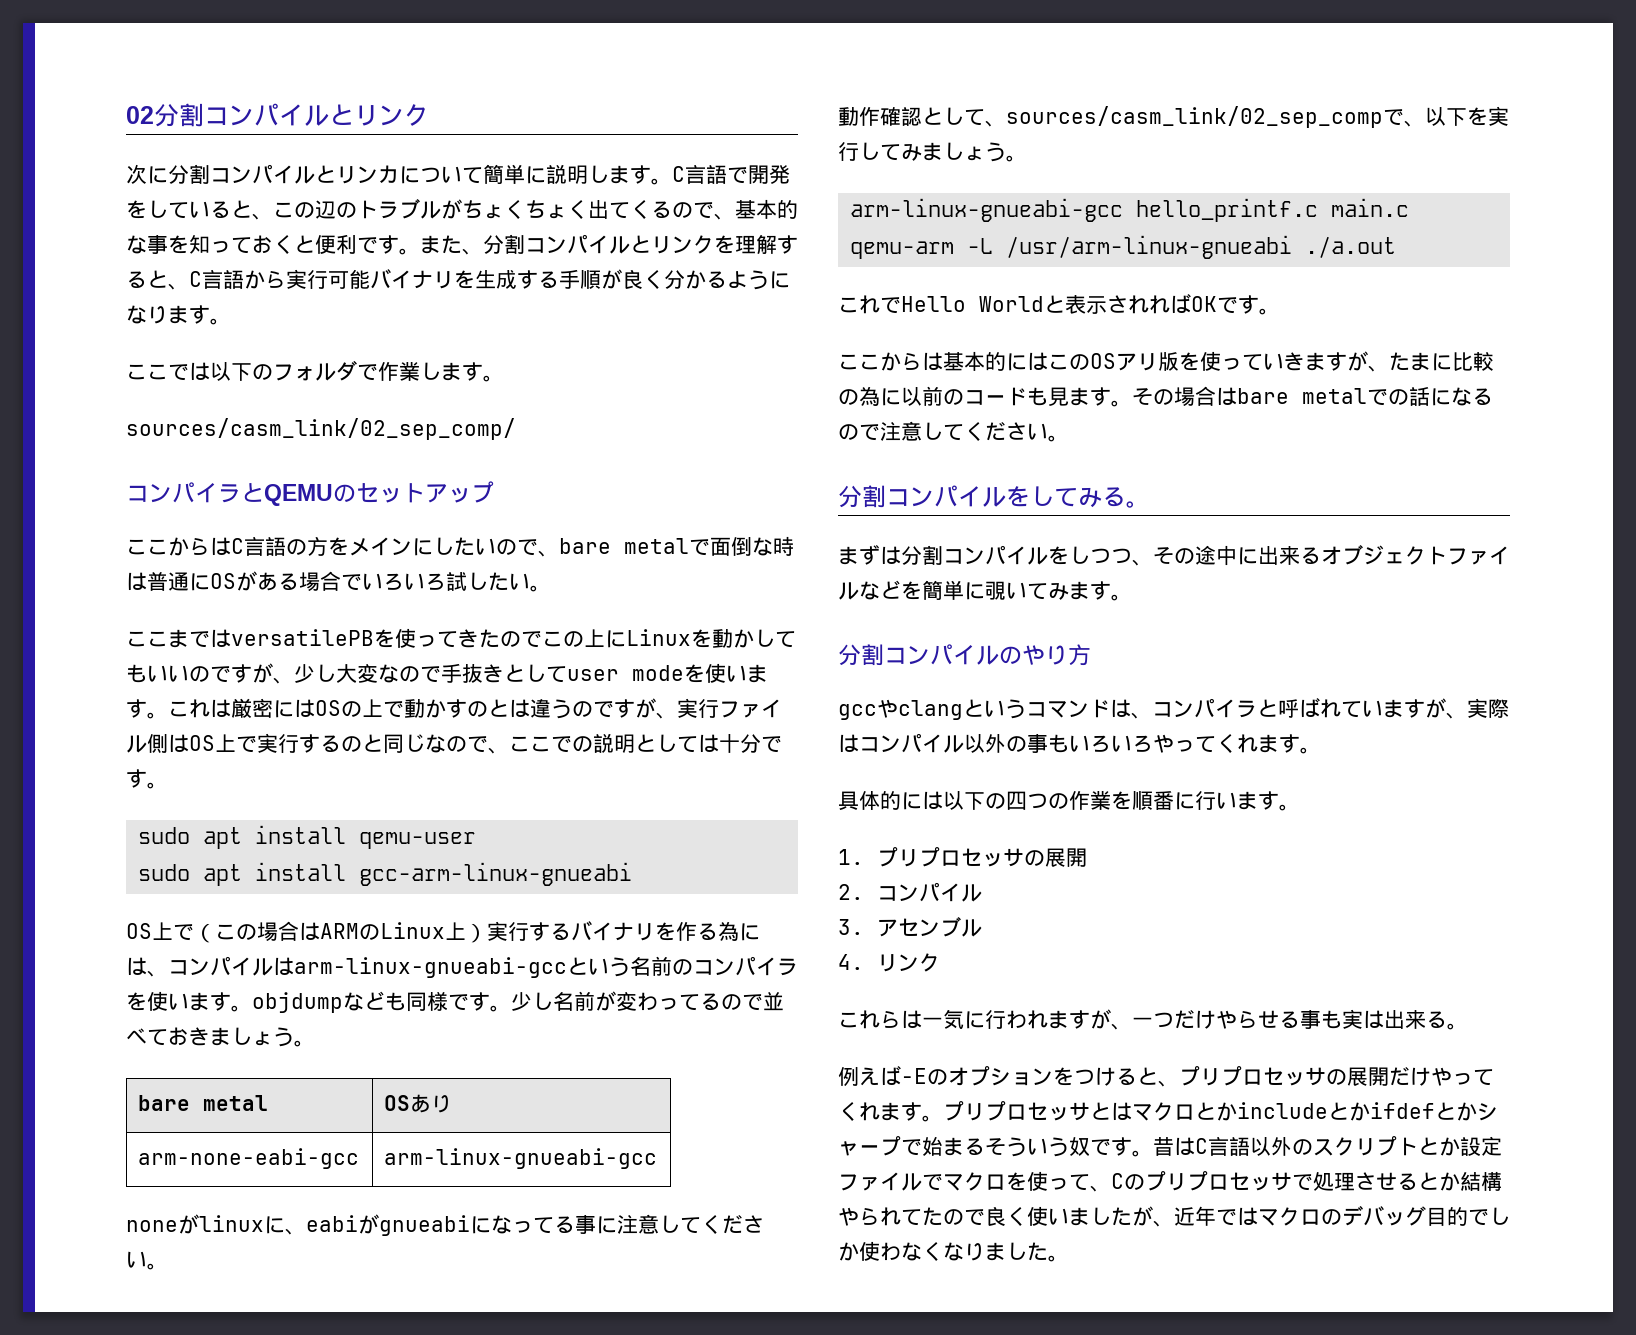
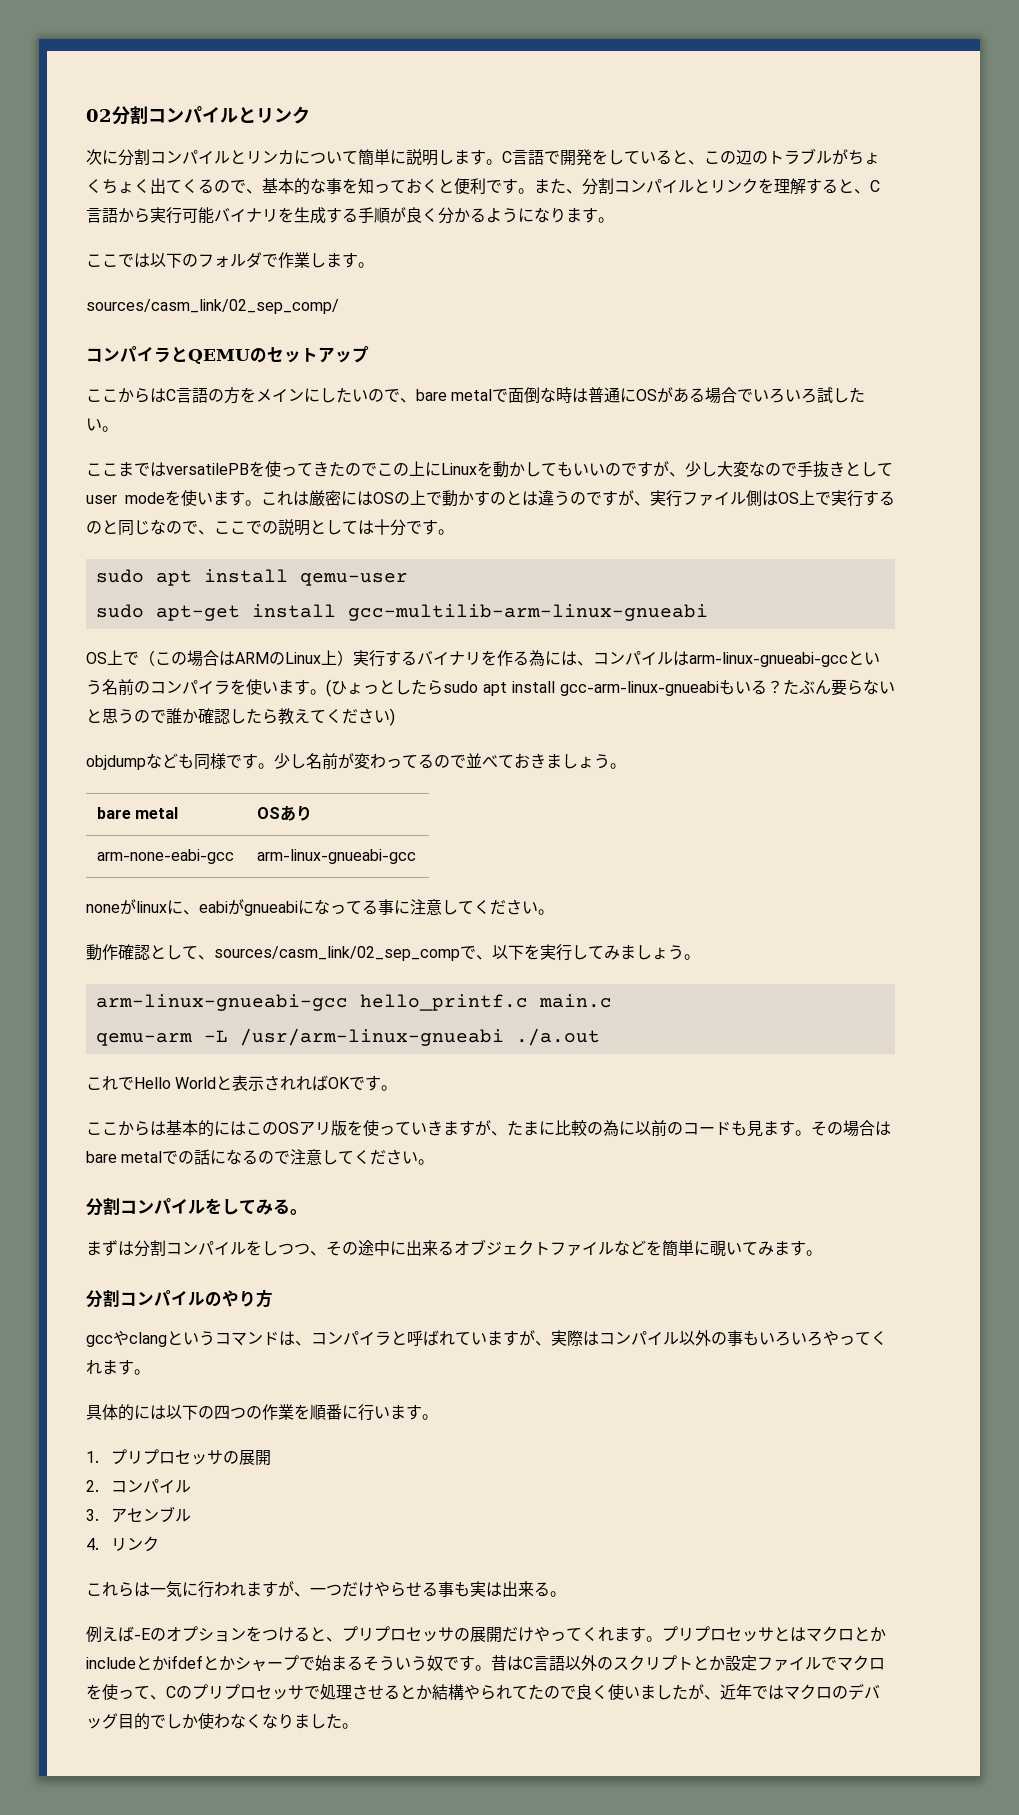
- sudo apt install gcc-arm-linux-gnueabi
+ sudo apt-get install gcc-multilib-arm-linux-gnueabi
- OS上で（この場合はARMのLinux上）実行するバイナリを作る為には、コンパイルはarm-linux-gnueabi-gccという名前のコンパイラを使います。objdumpなども同様です。
+ OS上で（この場合はARMのLinux上）実行するバイナリを作る為には、コンパイルはarm-linux-gnueabi-gccという名前のコンパイラを使います。(ひょっとしたらsudo apt install gcc-arm-linux-gnueabiもいる？たぶん要らないと思うので誰か確認したら教えてください)
+ objdumpなども同様です。

